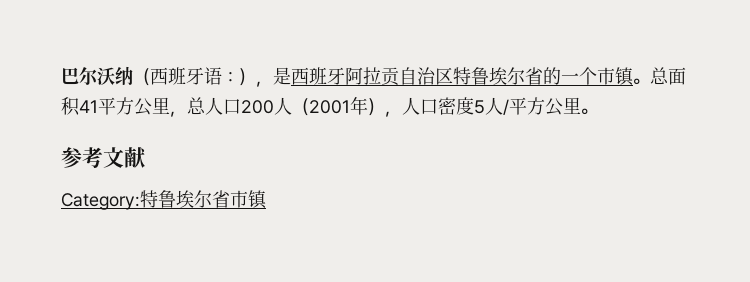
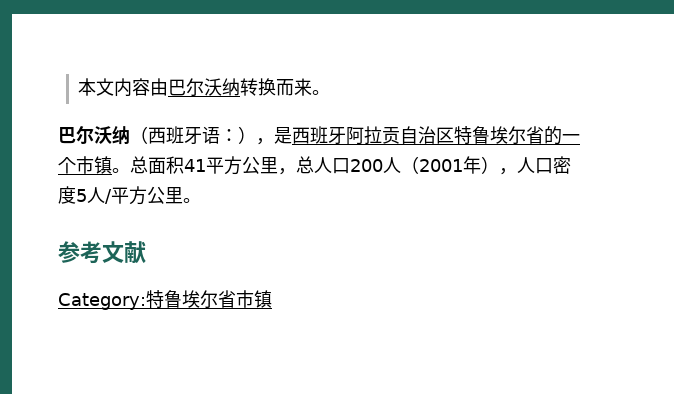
+ 本文内容由巴尔沃纳转换而来。

